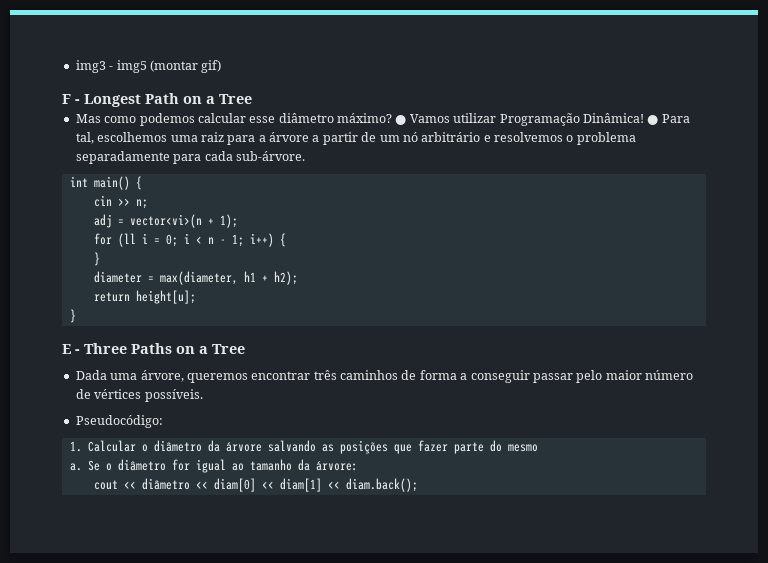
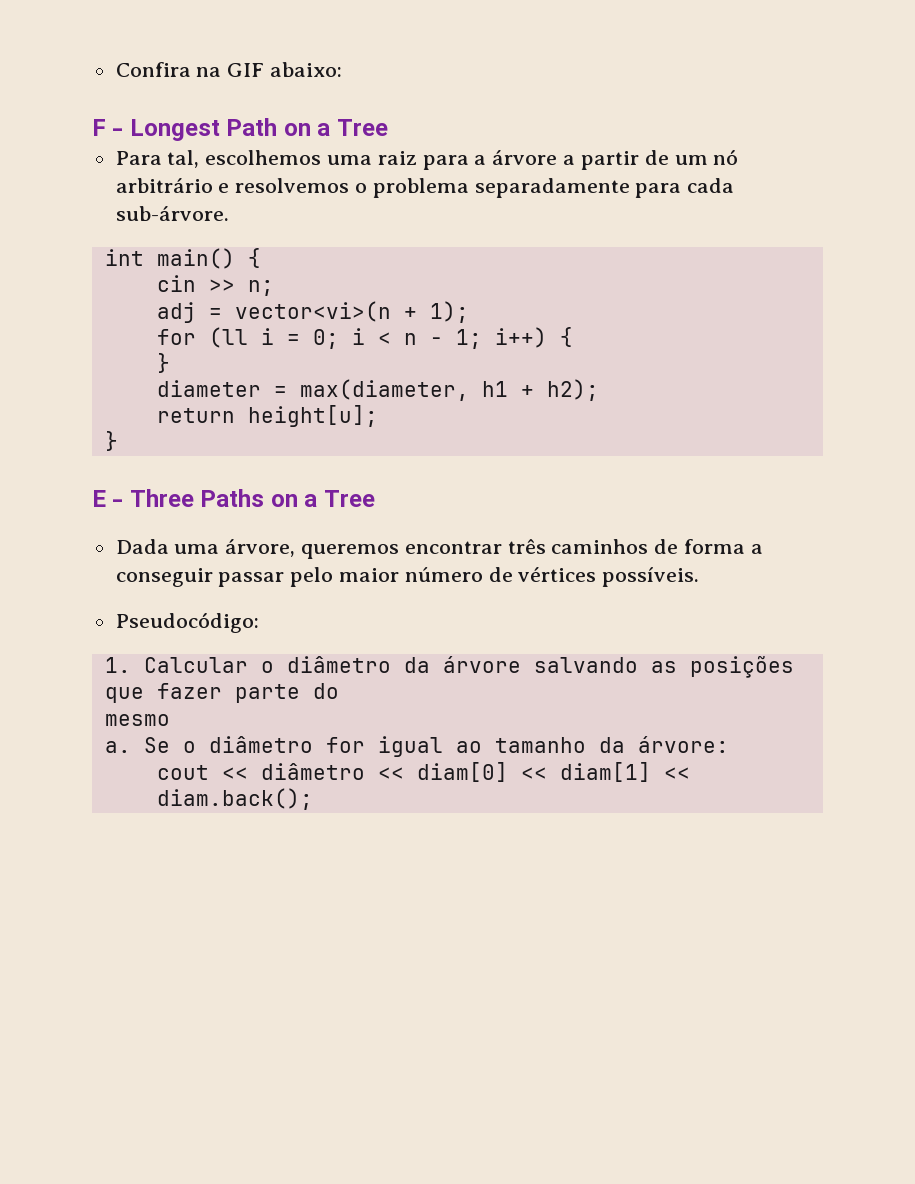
- img3 - img5 (montar gif)
+ Confira na GIF abaixo:
- Mas como podemos calcular esse diâmetro máximo? ● Vamos utilizar Programação Dinâmica! ● Para tal, escolhemos uma raiz para a árvore a partir de um nó arbitrário e resolvemos o problema separadamente para cada sub-árvore.
+ Para tal, escolhemos uma raiz para a árvore a partir de um nó arbitrário e resolvemos o problema separadamente para cada sub-árvore.
- 1. Calcular o diâmetro da árvore salvando as posições que fazer parte do mesmo
+ 1. Calcular o diâmetro da árvore salvando as posições que fazer parte do
+ mesmo

